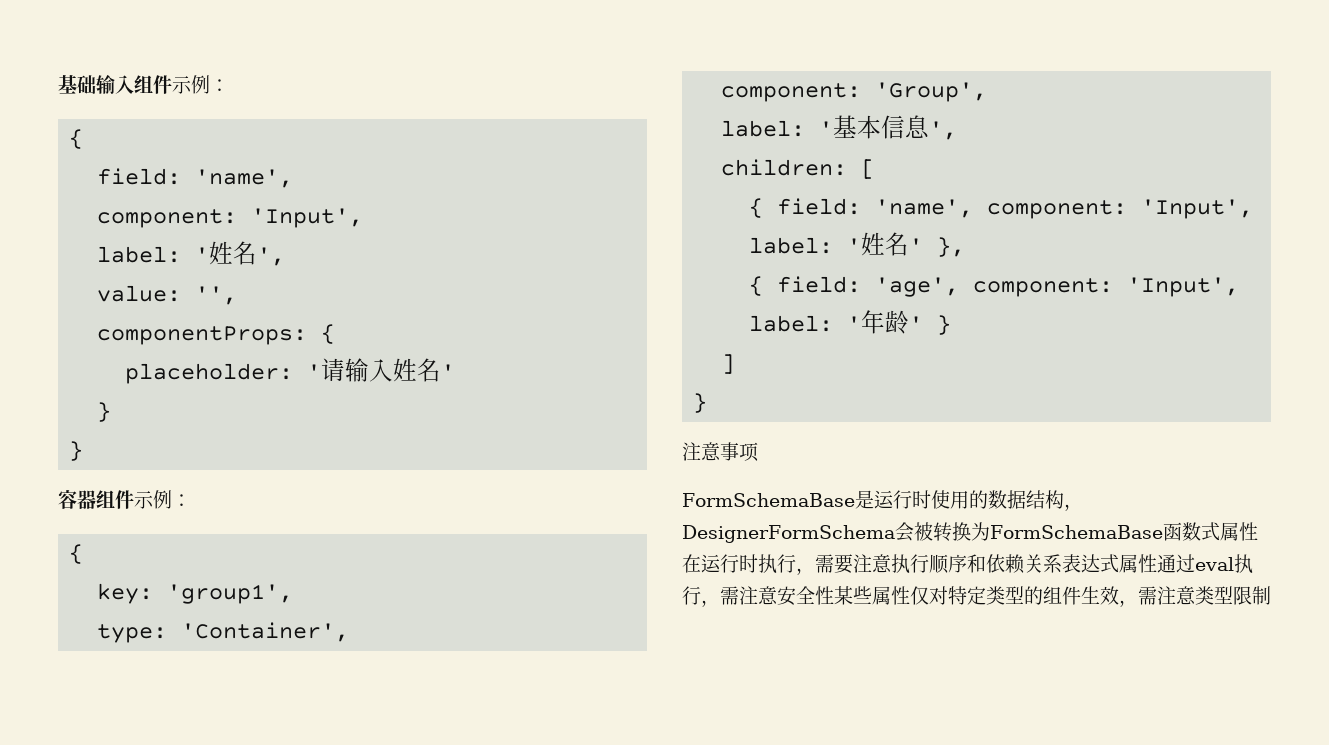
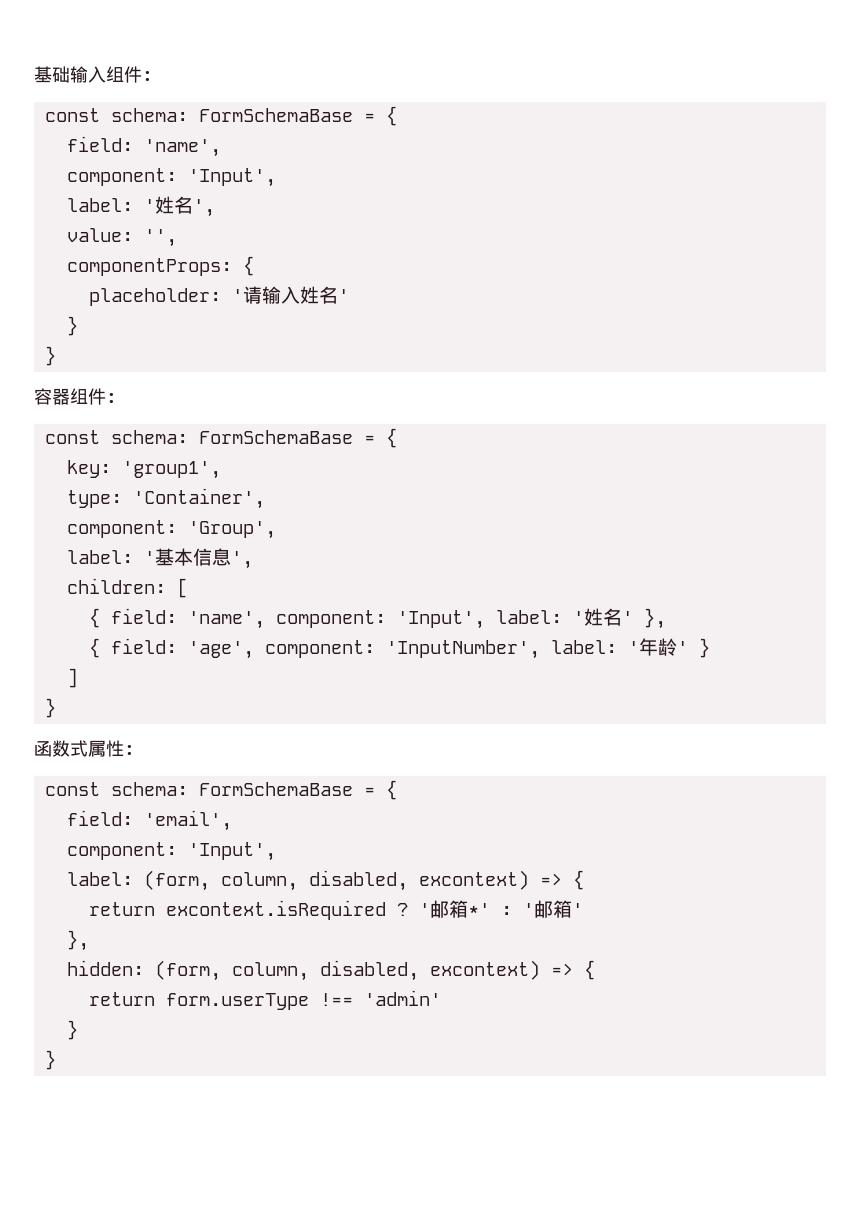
- 基础输入组件示例：
- {
+ 基础输入组件:
+ const schema: FormSchemaBase = {
- 容器组件示例：
- {
+ 容器组件:
+ const schema: FormSchemaBase = {
- { field: 'age', component: 'Input', label: '年龄' }
+ { field: 'age', component: 'InputNumber', label: '年龄' }
- 注意事项
- FormSchemaBase是运行时使用的数据结构，DesignerFormSchema会被转换为FormSchemaBase函数式属性在运行时执行，需要注意执行顺序和依赖关系表达式属性通过eval执行，需注意安全性某些属性仅对特定类型的组件生效，需注意类型限制
+ 函数式属性:
+ const schema: FormSchemaBase = {
+ field: 'email',
+ component: 'Input',
+ label: (form, column, disabled, excontext) => {
+ return excontext.isRequired ? '邮箱*' : '邮箱'
+ },
+ hidden: (form, column, disabled, excontext) => {
+ return form.userType !== 'admin'
+ }
+ }

